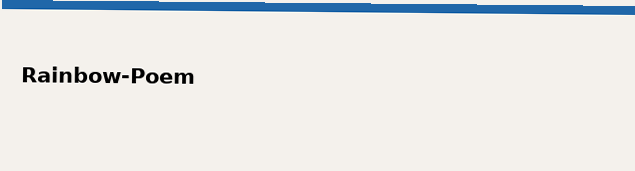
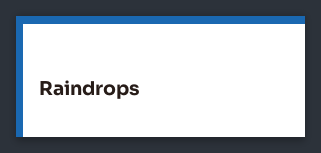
- Rainbow-Poem
+ Raindrops

